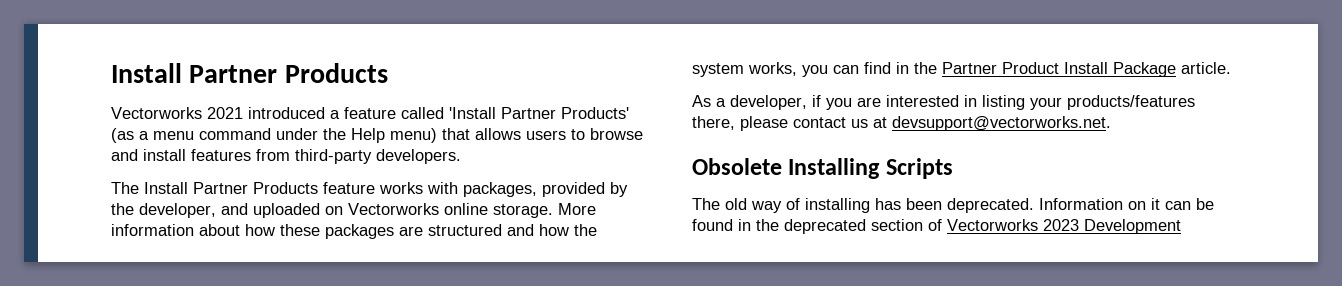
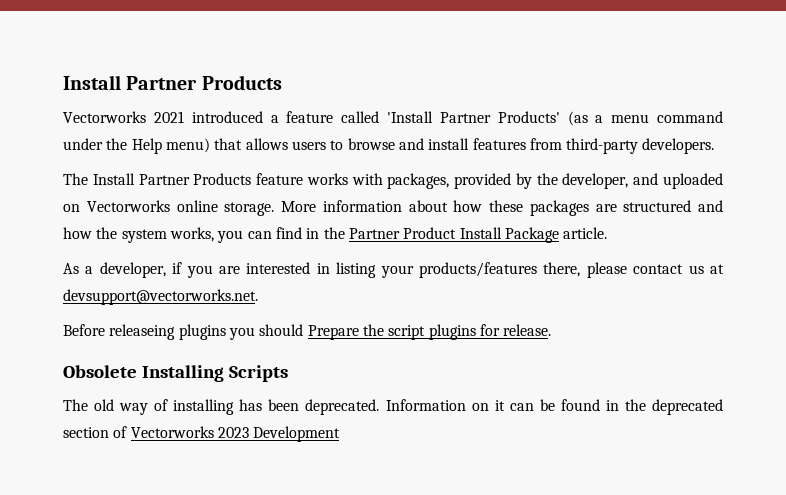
+ Before releaseing plugins you should Prepare the script plugins for release.

